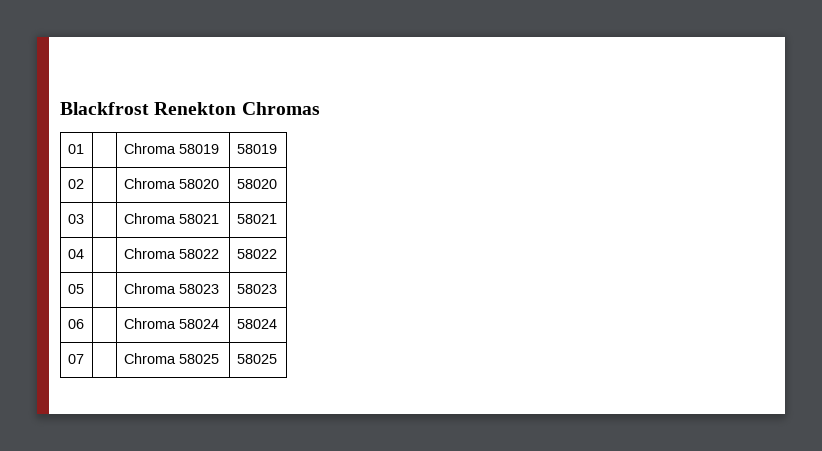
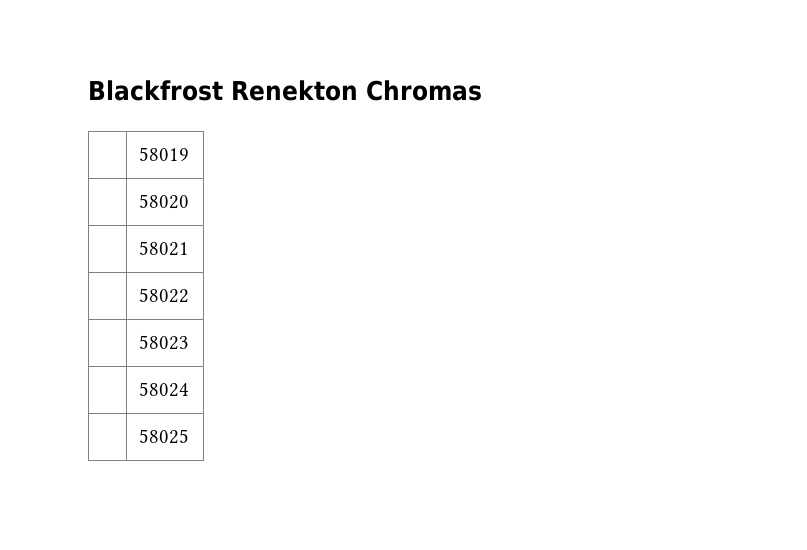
- 01 | | Chroma 58019 | 58019
- 02 | | Chroma 58020 | 58020
- 03 | | Chroma 58021 | 58021
- 04 | | Chroma 58022 | 58022
- 05 | | Chroma 58023 | 58023
- 06 | | Chroma 58024 | 58024
- 07 | | Chroma 58025 | 58025
+ | 58019
+ | 58020
+ | 58021
+ | 58022
+ | 58023
+ | 58024
+ | 58025

